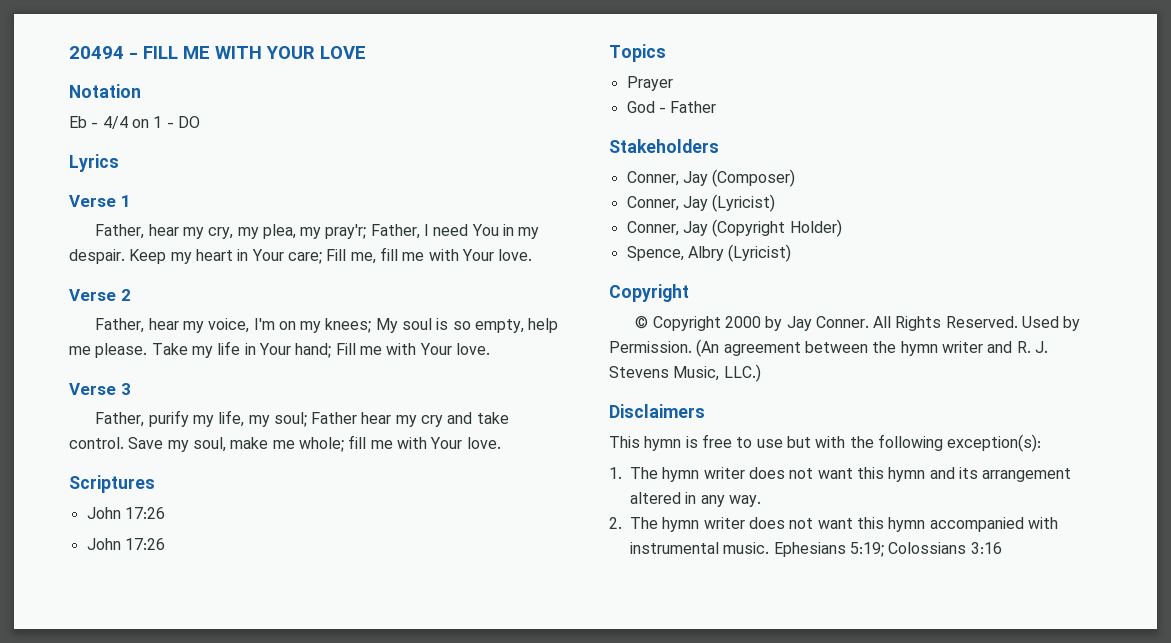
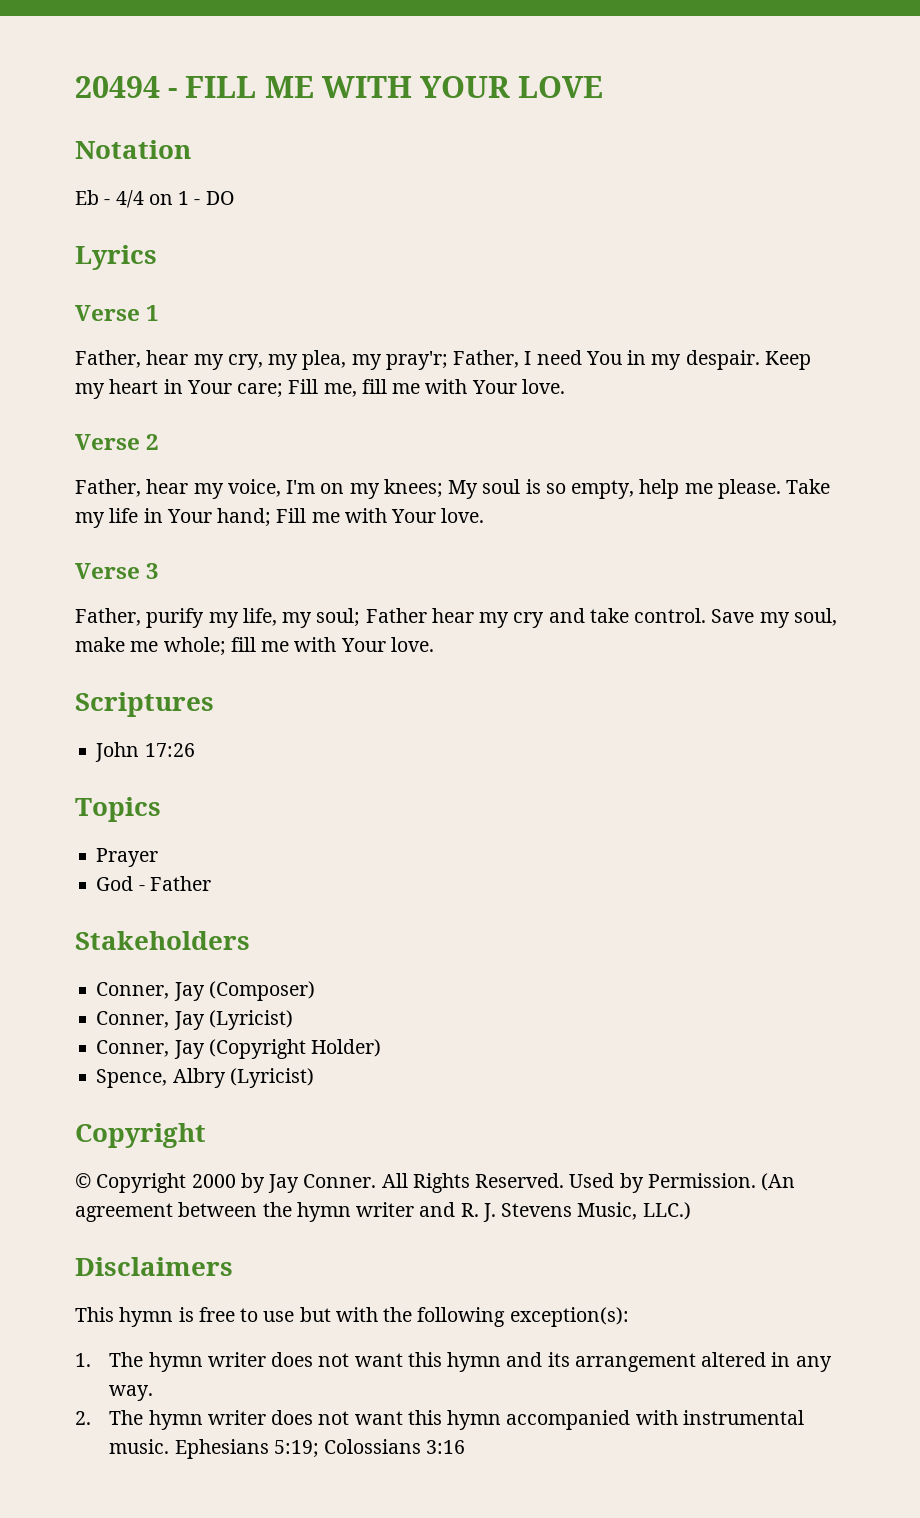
  Scriptures
- John 17:26

